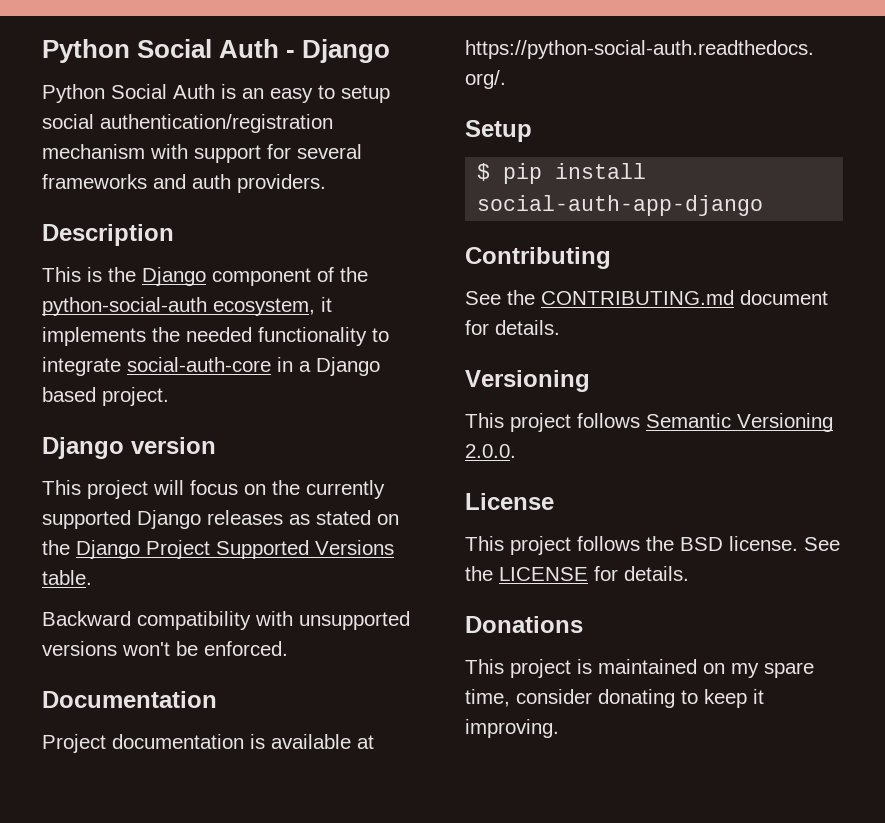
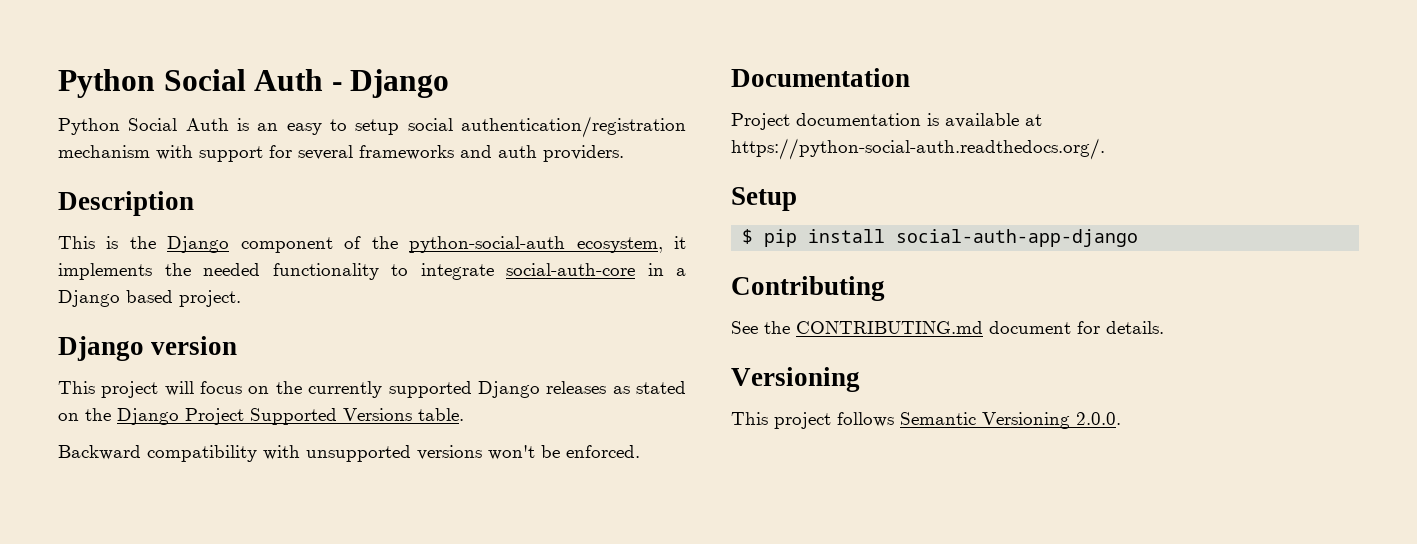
- License
- This project follows the BSD license. See the LICENSE for details.
- Donations
- This project is maintained on my spare time, consider donating to keep it improving.

